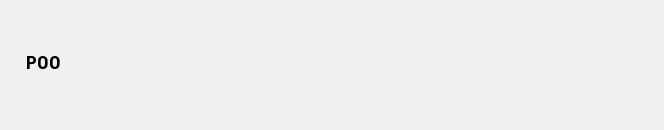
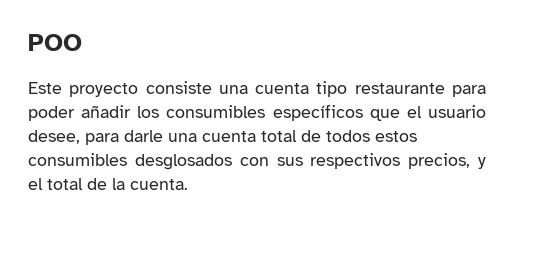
+ Este proyecto consiste una cuenta tipo restaurante para poder añadir los consumibles específicos que el usuario desee, para darle una cuenta total de todos estos consumibles desglosados con sus respectivos precios, y el total de la cuenta.

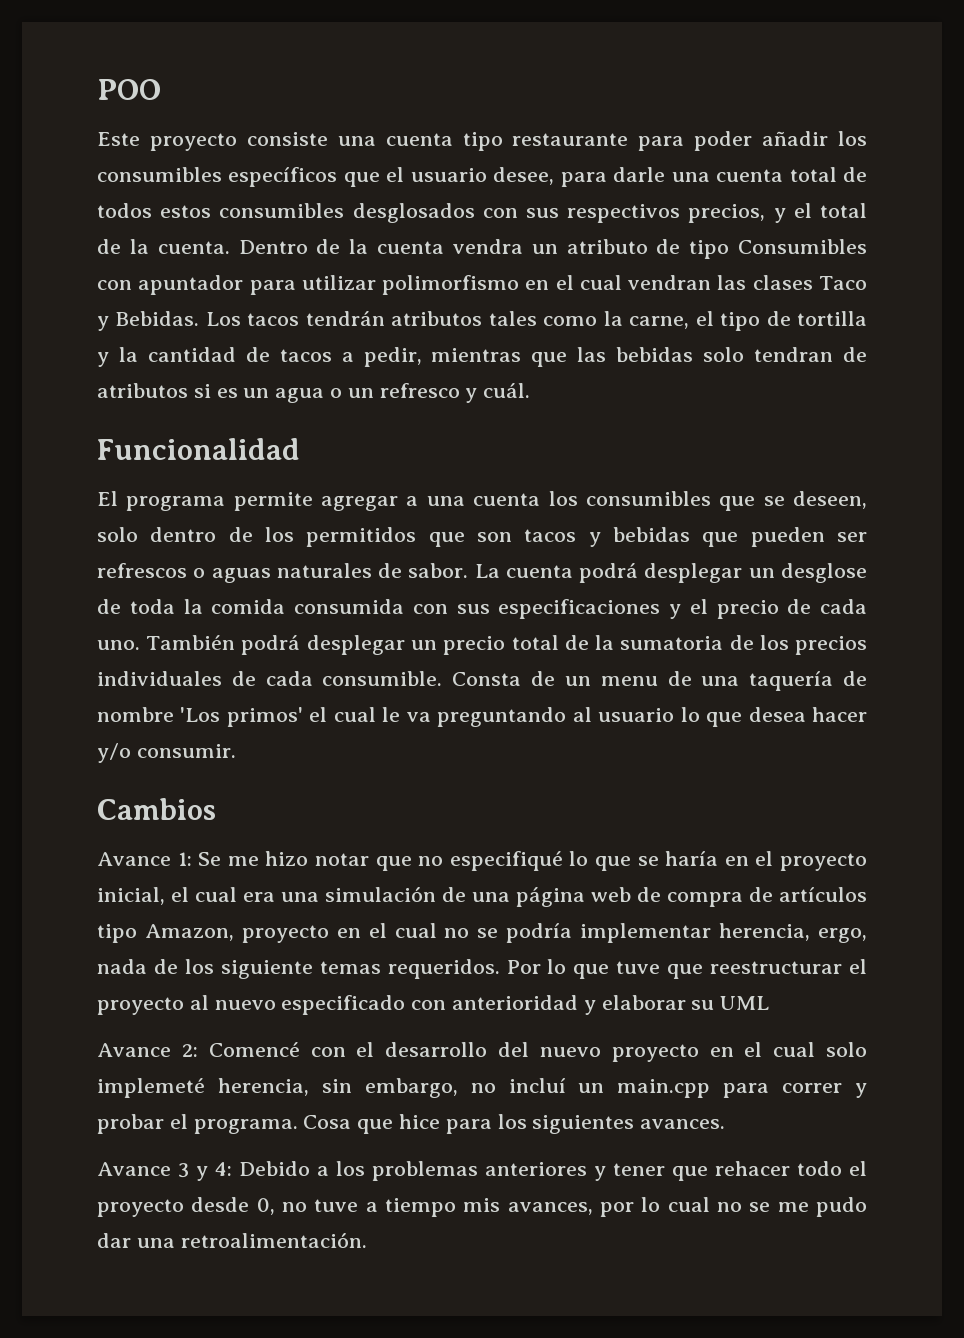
+ Dentro de la cuenta vendra un atributo de tipo Consumibles con apuntador para utilizar polimorfismo en el cual vendran las clases Taco y Bebidas. Los tacos tendrán atributos tales como la carne, el tipo de tortilla y la cantidad de tacos a pedir, mientras que las bebidas solo tendran de atributos si es un agua o un refresco y cuál.
+ Funcionalidad
+ El programa permite agregar a una cuenta los consumibles que se deseen, solo dentro de los permitidos que son tacos y bebidas que pueden ser refrescos o aguas naturales de sabor. La cuenta podrá desplegar un desglose de toda la comida consumida con sus especificaciones y el precio de cada uno. También podrá desplegar un precio total de la sumatoria de los precios individuales de cada consumible. Consta de un menu de una taquería de nombre 'Los primos' el cual le va preguntando al usuario lo que desea hacer y/o consumir.
+ Cambios
+ Avance 1: Se me hizo notar que no especifiqué lo que se haría en el proyecto inicial, el cual era una simulación de una página web de compra de artículos tipo Amazon, proyecto en el cual no se podría implementar herencia, ergo, nada de los siguiente temas requeridos. Por lo que tuve que reestructurar el proyecto al nuevo especificado con anterioridad y elaborar su UML
+ Avance 2: Comencé con el desarrollo del nuevo proyecto en el cual solo implemeté herencia, sin embargo, no incluí un main.cpp para correr y probar el programa. Cosa que hice para los siguientes avances.
+ Avance 3 y 4: Debido a los problemas anteriores y tener que rehacer todo el proyecto desde 0, no tuve a tiempo mis avances, por lo cual no se me pudo dar una retroalimentación.

